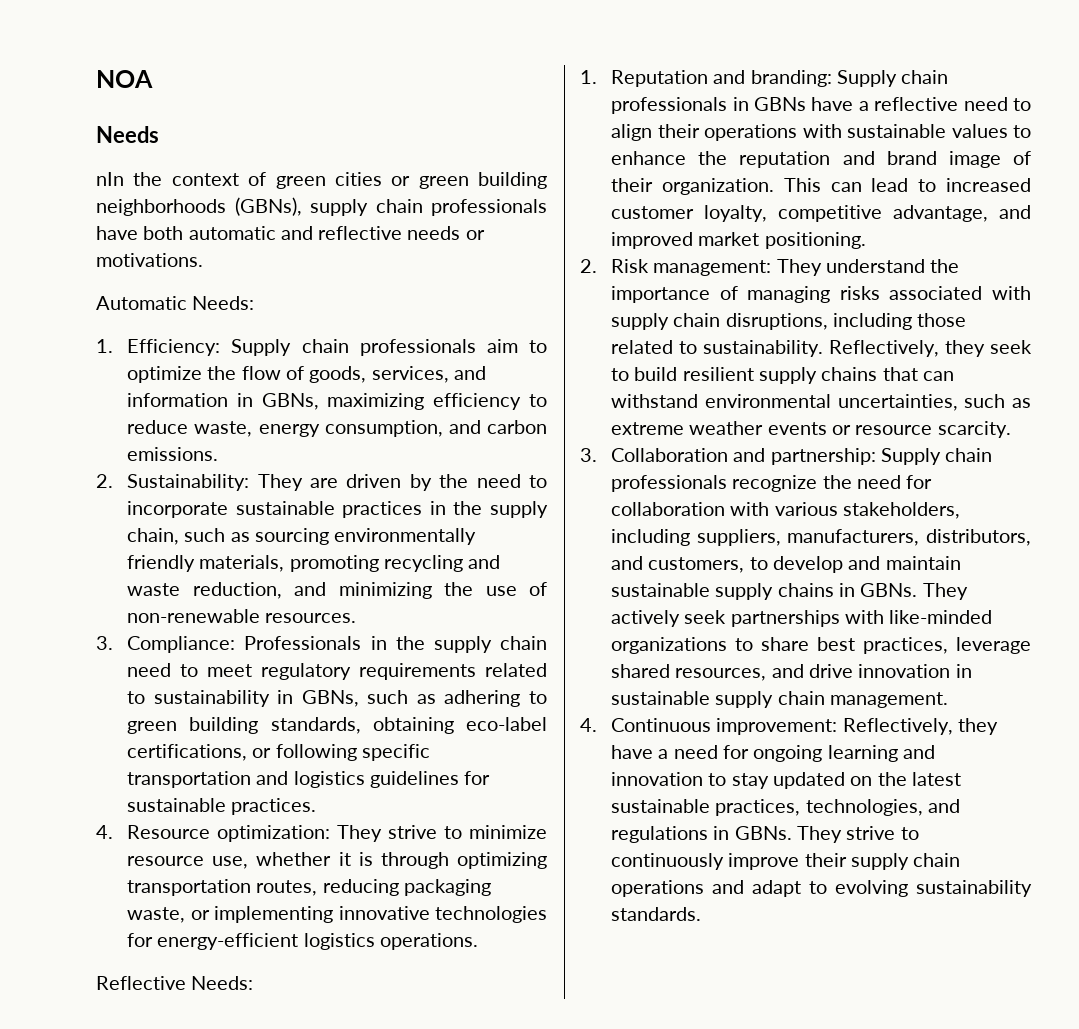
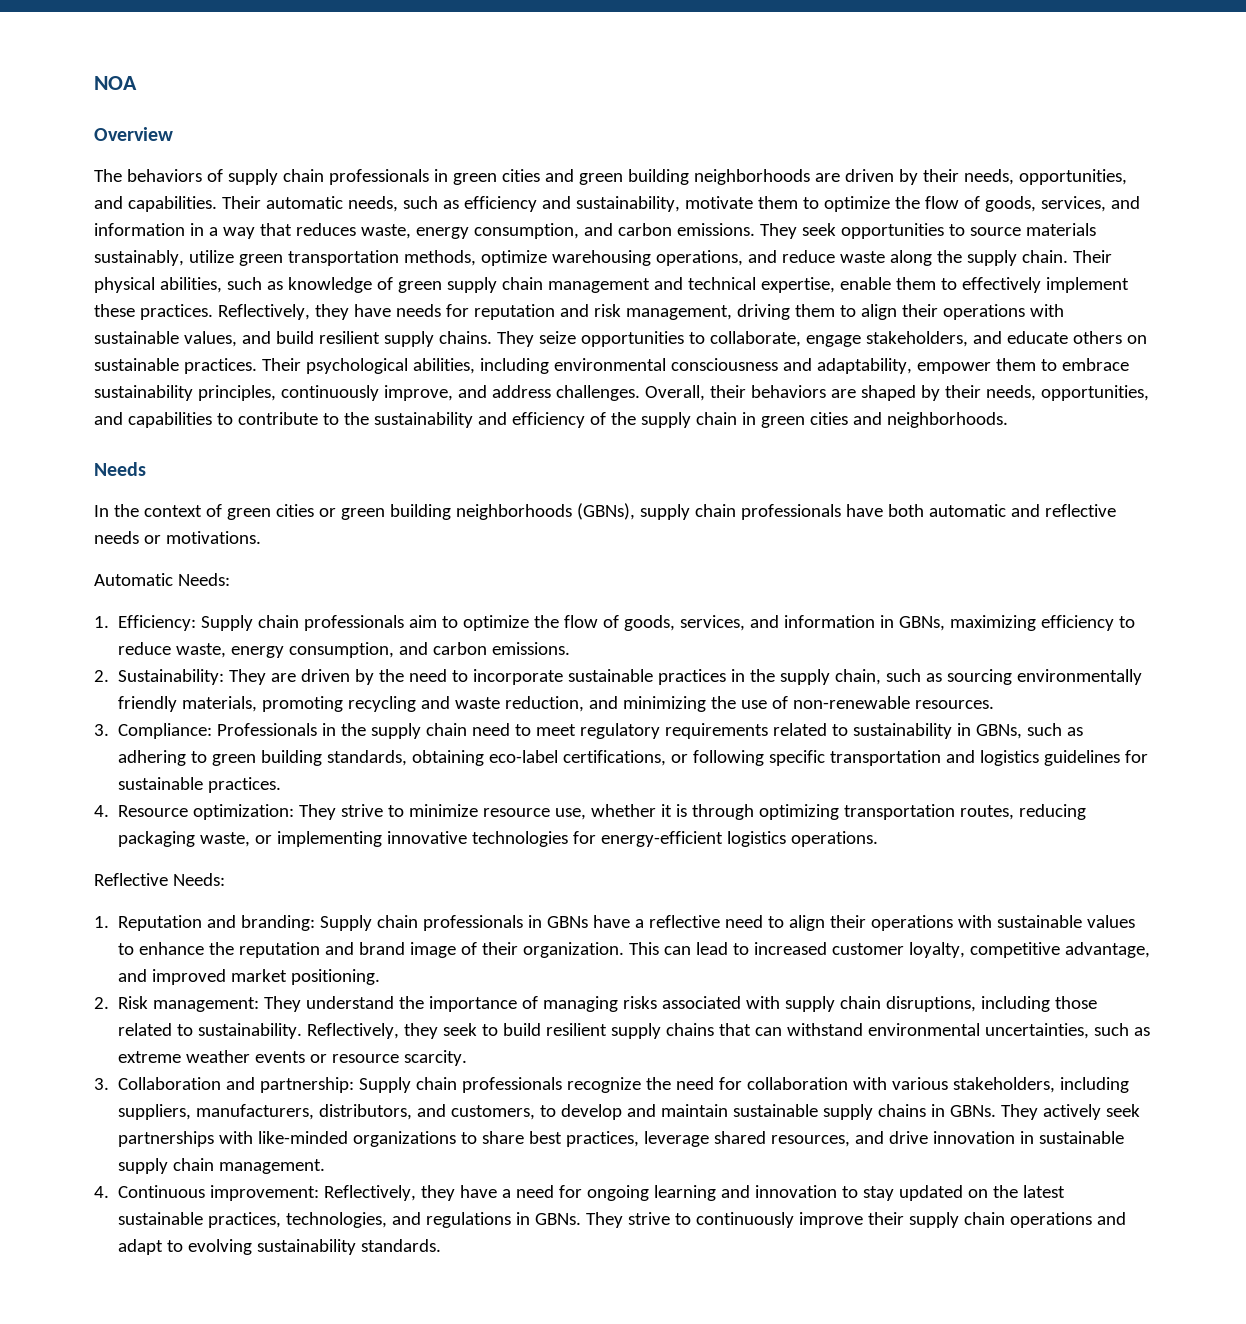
+ Overview
+ The behaviors of supply chain professionals in green cities and green building neighborhoods are driven by their needs, opportunities, and capabilities. Their automatic needs, such as efficiency and sustainability, motivate them to optimize the flow of goods, services, and information in a way that reduces waste, energy consumption, and carbon emissions. They seek opportunities to source materials sustainably, utilize green transportation methods, optimize warehousing operations, and reduce waste along the supply chain. Their physical abilities, such as knowledge of green supply chain management and technical expertise, enable them to effectively implement these practices. Reflectively, they have needs for reputation and risk management, driving them to align their operations with sustainable values, and build resilient supply chains. They seize opportunities to collaborate, engage stakeholders, and educate others on sustainable practices. Their psychological abilities, including environmental consciousness and adaptability, empower them to embrace sustainability principles, continuously improve, and address challenges. Overall, their behaviors are shaped by their needs, opportunities, and capabilities to contribute to the sustainability and efficiency of the supply chain in green cities and neighborhoods.
- nIn the context of green cities or green building neighborhoods (GBNs), supply chain professionals have both automatic and reflective needs or motivations.
+ In the context of green cities or green building neighborhoods (GBNs), supply chain professionals have both automatic and reflective needs or motivations.

